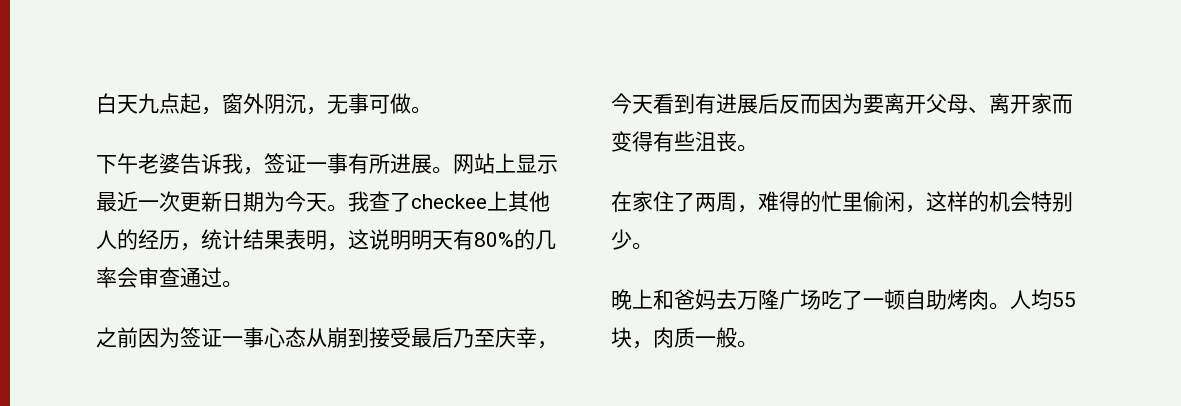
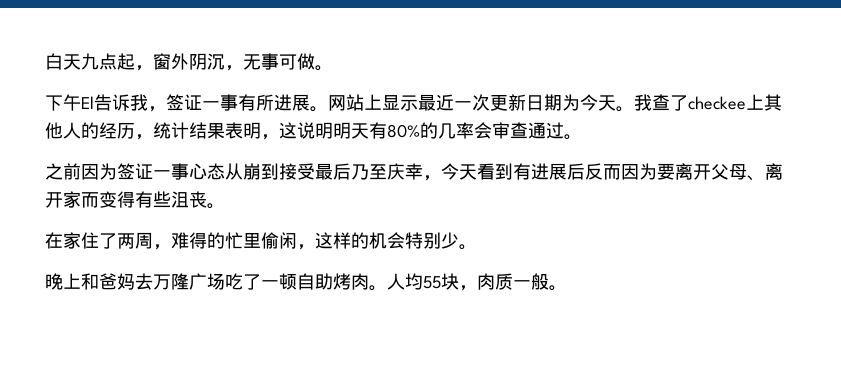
- 下午老婆告诉我，签证一事有所进展。
+ 下午El告诉我，签证一事有所进展。

